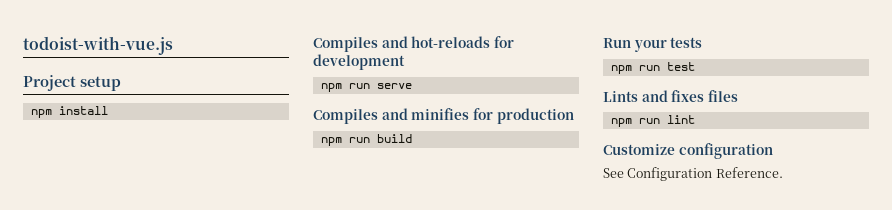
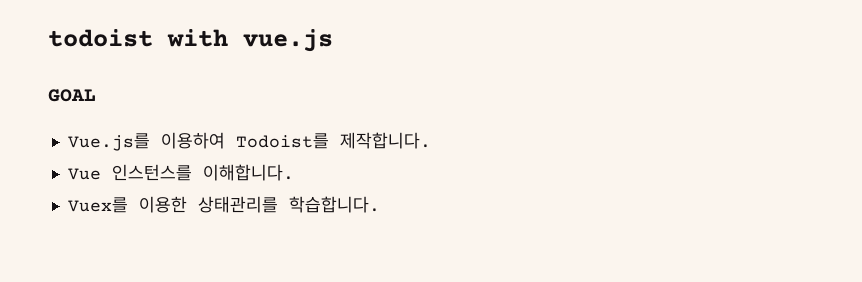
- todoist-with-vue.js
- Project setup
- npm install
- Compiles and hot-reloads for development
- npm run serve
- Compiles and minifies for production
- npm run build
- Run your tests
- npm run test
- Lints and fixes files
- npm run lint
- Customize configuration
- See Configuration Reference.
+ todoist with vue.js
+ GOAL
+ Vue.js를 이용하여 Todoist를 제작합니다.
+ Vue 인스턴스를 이해합니다.
+ Vuex를 이용한 상태관리를 학습합니다.

